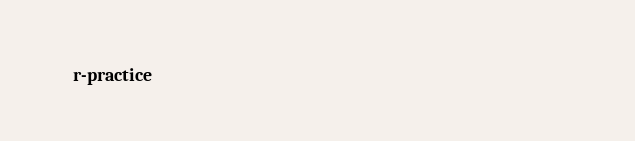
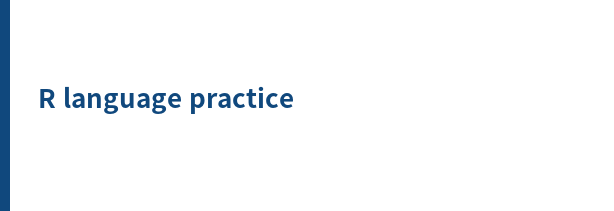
- r-practice
+ R language practice

